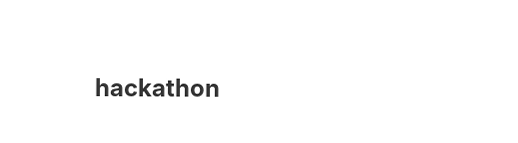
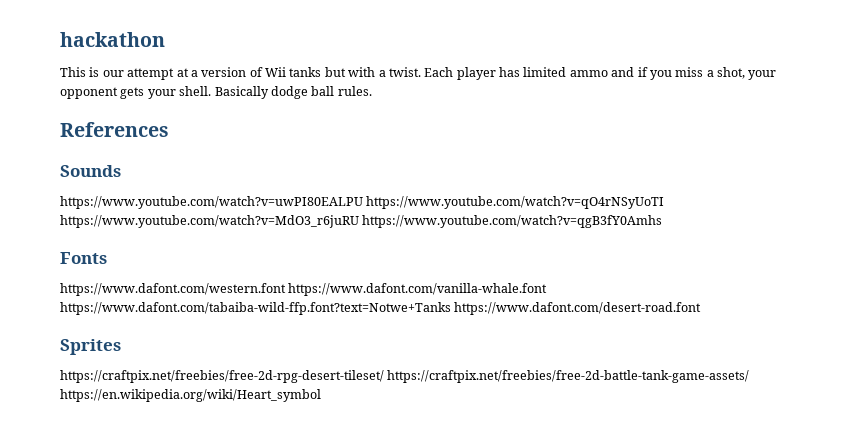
+ This is our attempt at a version of Wii tanks but with a twist. Each player has limited ammo and if you miss a shot, your opponent gets your shell. Basically dodge ball rules.
+ References
+ Sounds
+ https://www.youtube.com/watch?v=uwPI80EALPU https://www.youtube.com/watch?v=qO4rNSyUoTI https://www.youtube.com/watch?v=MdO3_r6juRU https://www.youtube.com/watch?v=qgB3fY0Amhs
+ Fonts
+ https://www.dafont.com/western.font https://www.dafont.com/vanilla-whale.font https://www.dafont.com/tabaiba-wild-ffp.font?text=Notwe+Tanks https://www.dafont.com/desert-road.font
+ Sprites
+ https://craftpix.net/freebies/free-2d-rpg-desert-tileset/ https://craftpix.net/freebies/free-2d-battle-tank-game-assets/ https://en.wikipedia.org/wiki/Heart_symbol

